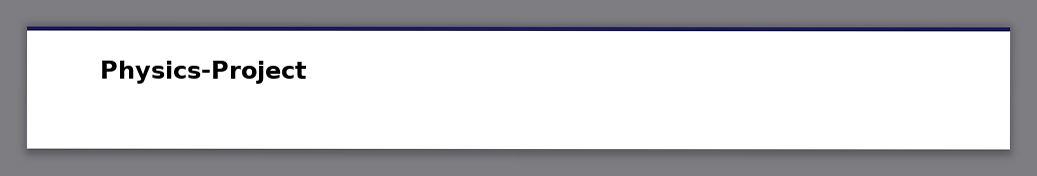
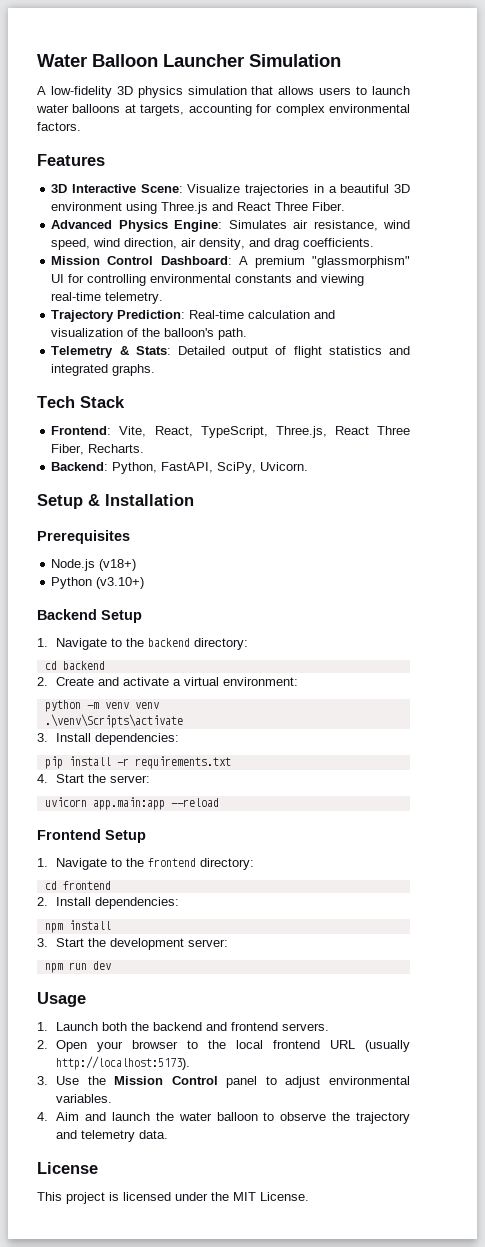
- Physics-Project
+ Water Balloon Launcher Simulation
+ A low-fidelity 3D physics simulation that allows users to launch water balloons at targets, accounting for complex environmental factors.
+ Features
+ 3D Interactive Scene: Visualize trajectories in a beautiful 3D environment using Three.js and React Three Fiber.
+ Advanced Physics Engine: Simulates air resistance, wind speed, wind direction, air density, and drag coefficients.
+ Mission Control Dashboard: A premium "glassmorphism" UI for controlling environmental constants and viewing real-time telemetry.
+ Trajectory Prediction: Real-time calculation and visualization of the balloon's path.
+ Telemetry & Stats: Detailed output of flight statistics and integrated graphs.
+ Tech Stack
+ Frontend: Vite, React, TypeScript, Three.js, React Three Fiber, Recharts.
+ Backend: Python, FastAPI, SciPy, Uvicorn.
+ Setup & Installation
+ Prerequisites
+ Node.js (v18+)
+ Python (v3.10+)
+ Backend Setup
+ 1. Navigate to the backend directory:
+ cd backend
+ 2. Create and activate a virtual environment:
+ python -m venv venv
+ .\venv\Scripts\activate
+ 3. Install dependencies:
+ pip install -r requirements.txt
+ 4. Start the server:
+ uvicorn app.main:app --reload
+ Frontend Setup
+ 1. Navigate to the frontend directory:
+ cd frontend
+ 2. Install dependencies:
+ npm install
+ 3. Start the development server:
+ npm run dev
+ Usage
+ 1. Launch both the backend and frontend servers.
+ 2. Open your browser to the local frontend URL (usually http://localhost:5173).
+ 3. Use the Mission Control panel to adjust environmental variables.
+ 4. Aim and launch the water balloon to observe the trajectory and telemetry data.
+ License
+ This project is licensed under the MIT License.

